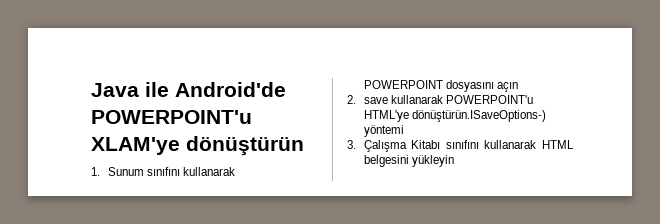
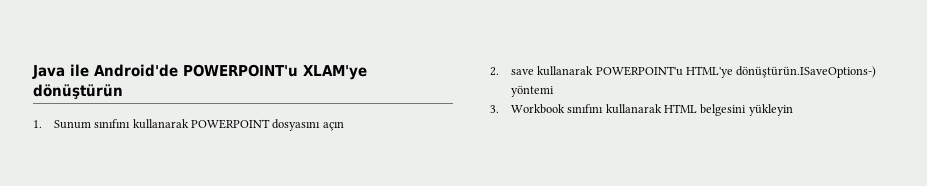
- 3. Çalışma Kitabı sınıfını kullanarak HTML belgesini yükleyin
+ 3. Workbook sınıfını kullanarak HTML belgesini yükleyin

